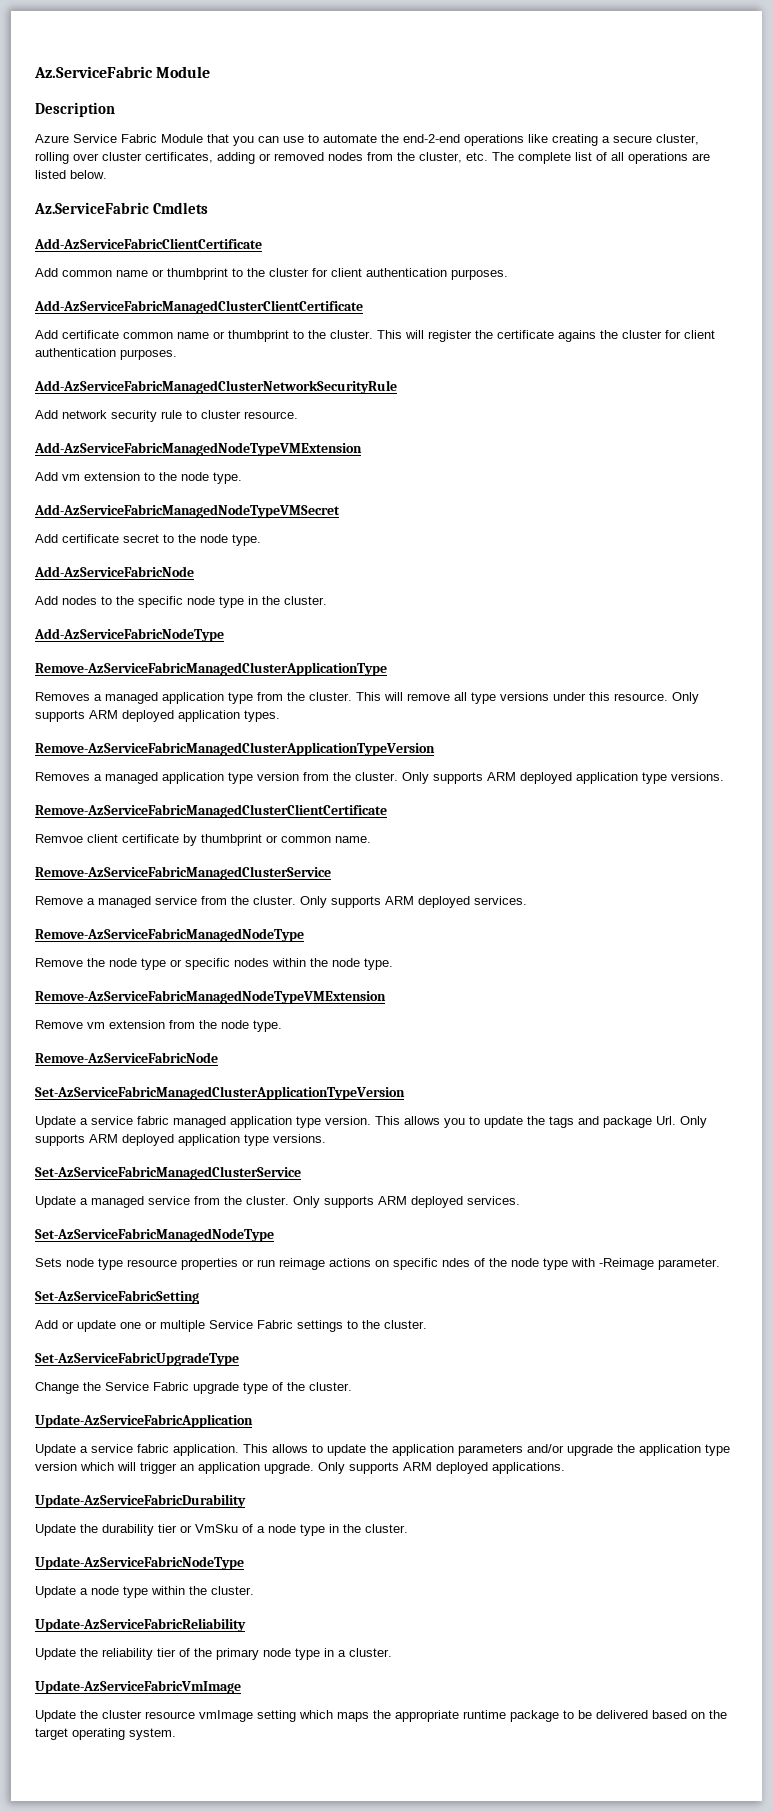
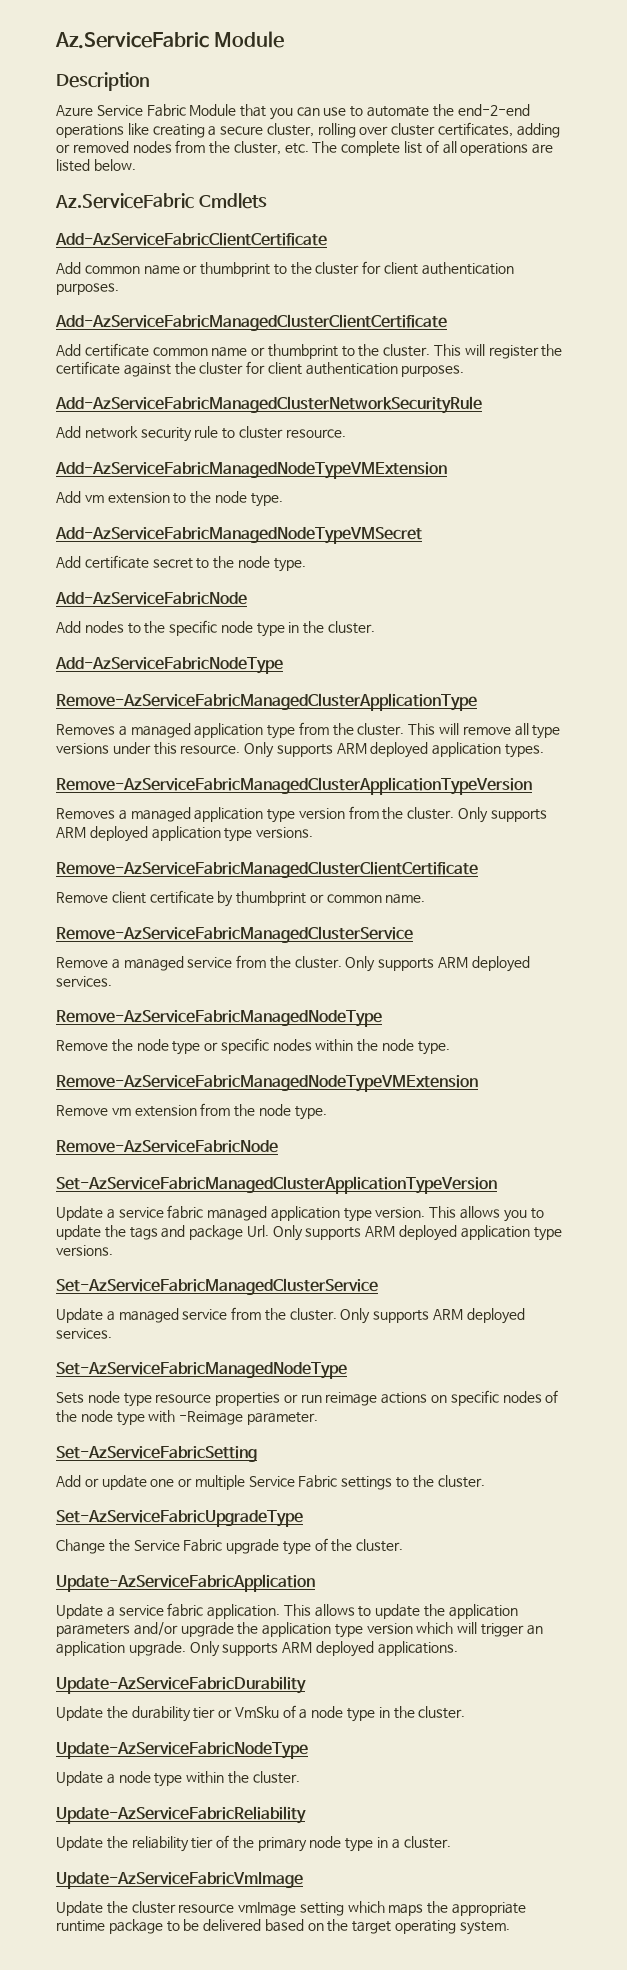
- This will register the certificate agains the cluster for client authentication purposes.
+ This will register the certificate against the cluster for client authentication purposes.
- Remvoe client certificate by thumbprint or common name.
+ Remove client certificate by thumbprint or common name.
- Sets node type resource properties or run reimage actions on specific ndes of the node type with -Reimage parameter.
+ Sets node type resource properties or run reimage actions on specific nodes of the node type with -Reimage parameter.

